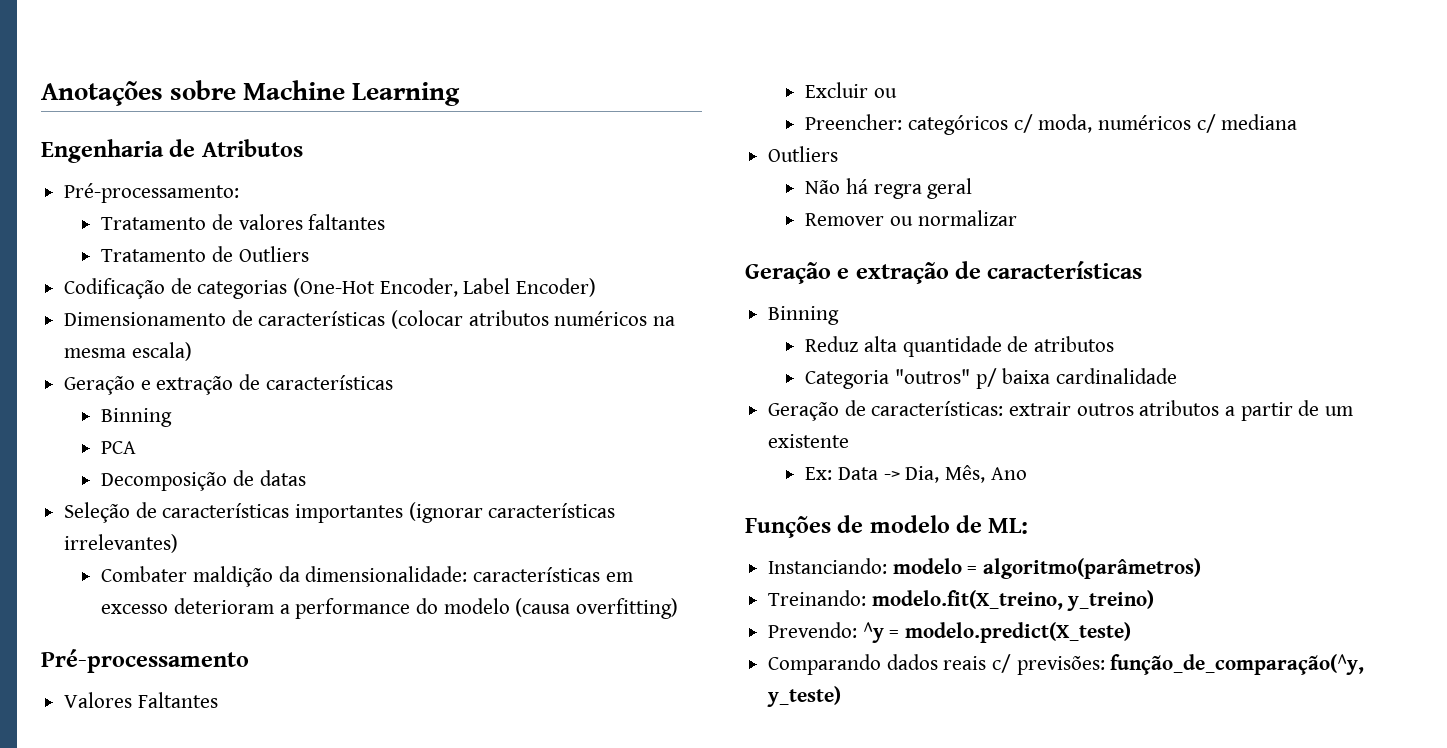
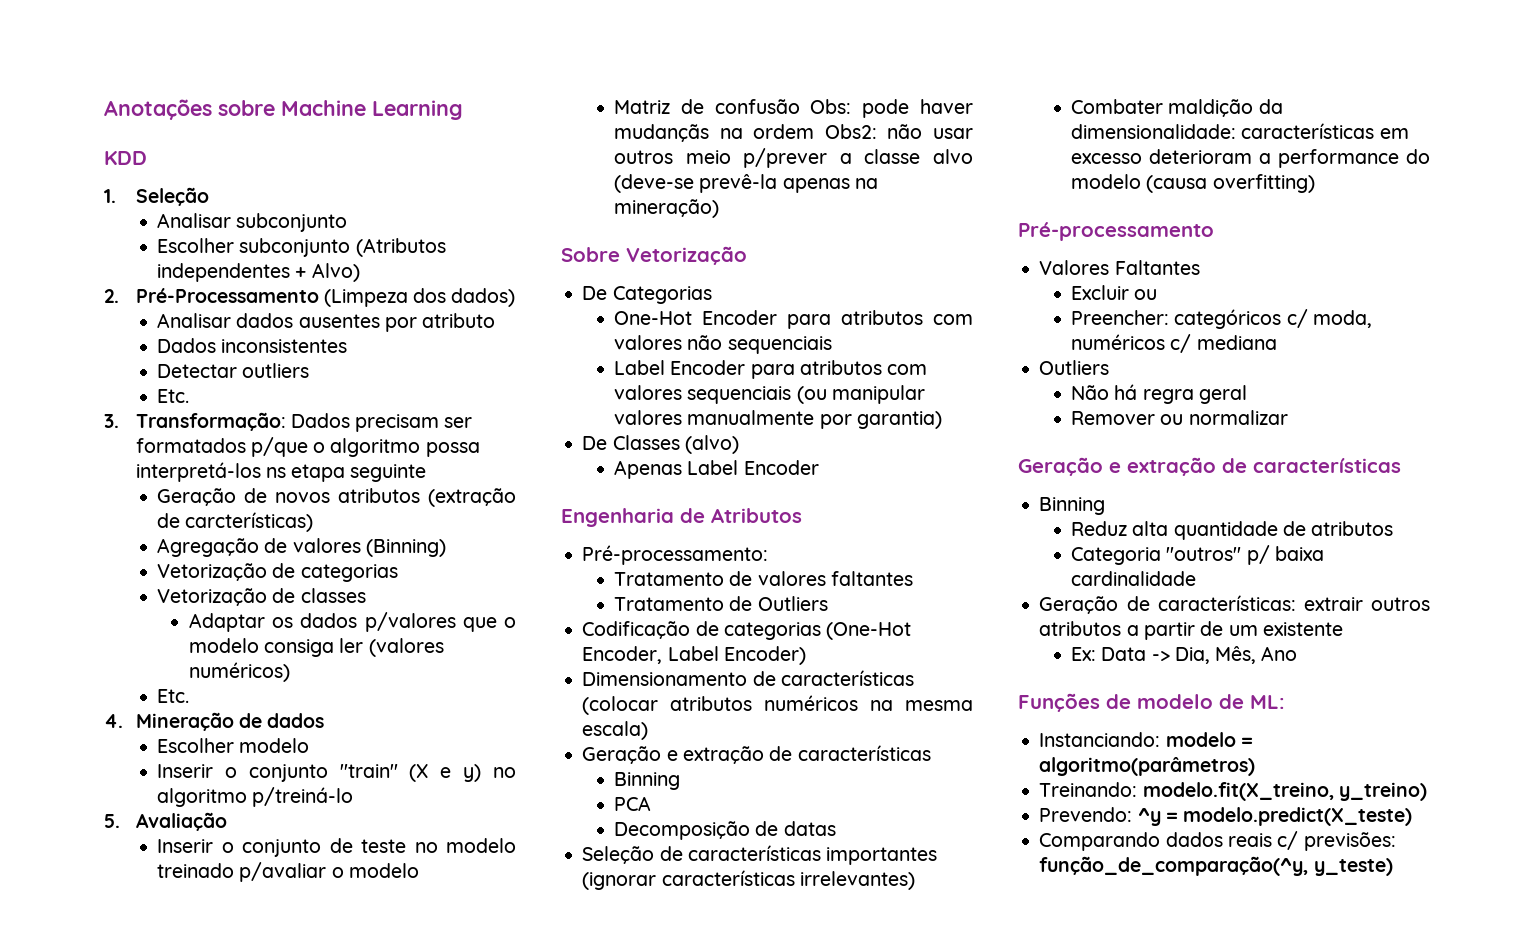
+ KDD
+ 1. Seleção
+ Analisar subconjunto
+ Escolher subconjunto (Atributos independentes + Alvo)
+ 2. Pré-Processamento (Limpeza dos dados)
+ Analisar dados ausentes por atributo
+ Dados inconsistentes
+ Detectar outliers
+ Etc.
+ 3. Transformação: Dados precisam ser formatados p/que o algoritmo possa interpretá-los ns etapa seguinte
+ Geração de novos atributos (extração de carcterísticas)
+ Agregação de valores (Binning)
+ Vetorização de categorias
+ Vetorização de classes
+ Adaptar os dados p/valores que o modelo consiga ler (valores numéricos)
+ Etc.
+ 4. Mineração de dados
+ Escolher modelo
+ Inserir o conjunto "train" (X e y) no algoritmo p/treiná-lo
+ 5. Avaliação
+ Inserir o conjunto de teste no modelo treinado p/avaliar o modelo
+ Matriz de confusão Obs: pode haver mudançãs na ordem Obs2: não usar outros meio p/prever a classe alvo (deve-se prevê-la apenas na mineração)
+ Sobre Vetorização
+ De Categorias
+ One-Hot Encoder para atributos com valores não sequenciais
+ Label Encoder para atributos com valores sequenciais (ou manipular valores manualmente por garantia)
+ De Classes (alvo)
+ Apenas Label Encoder

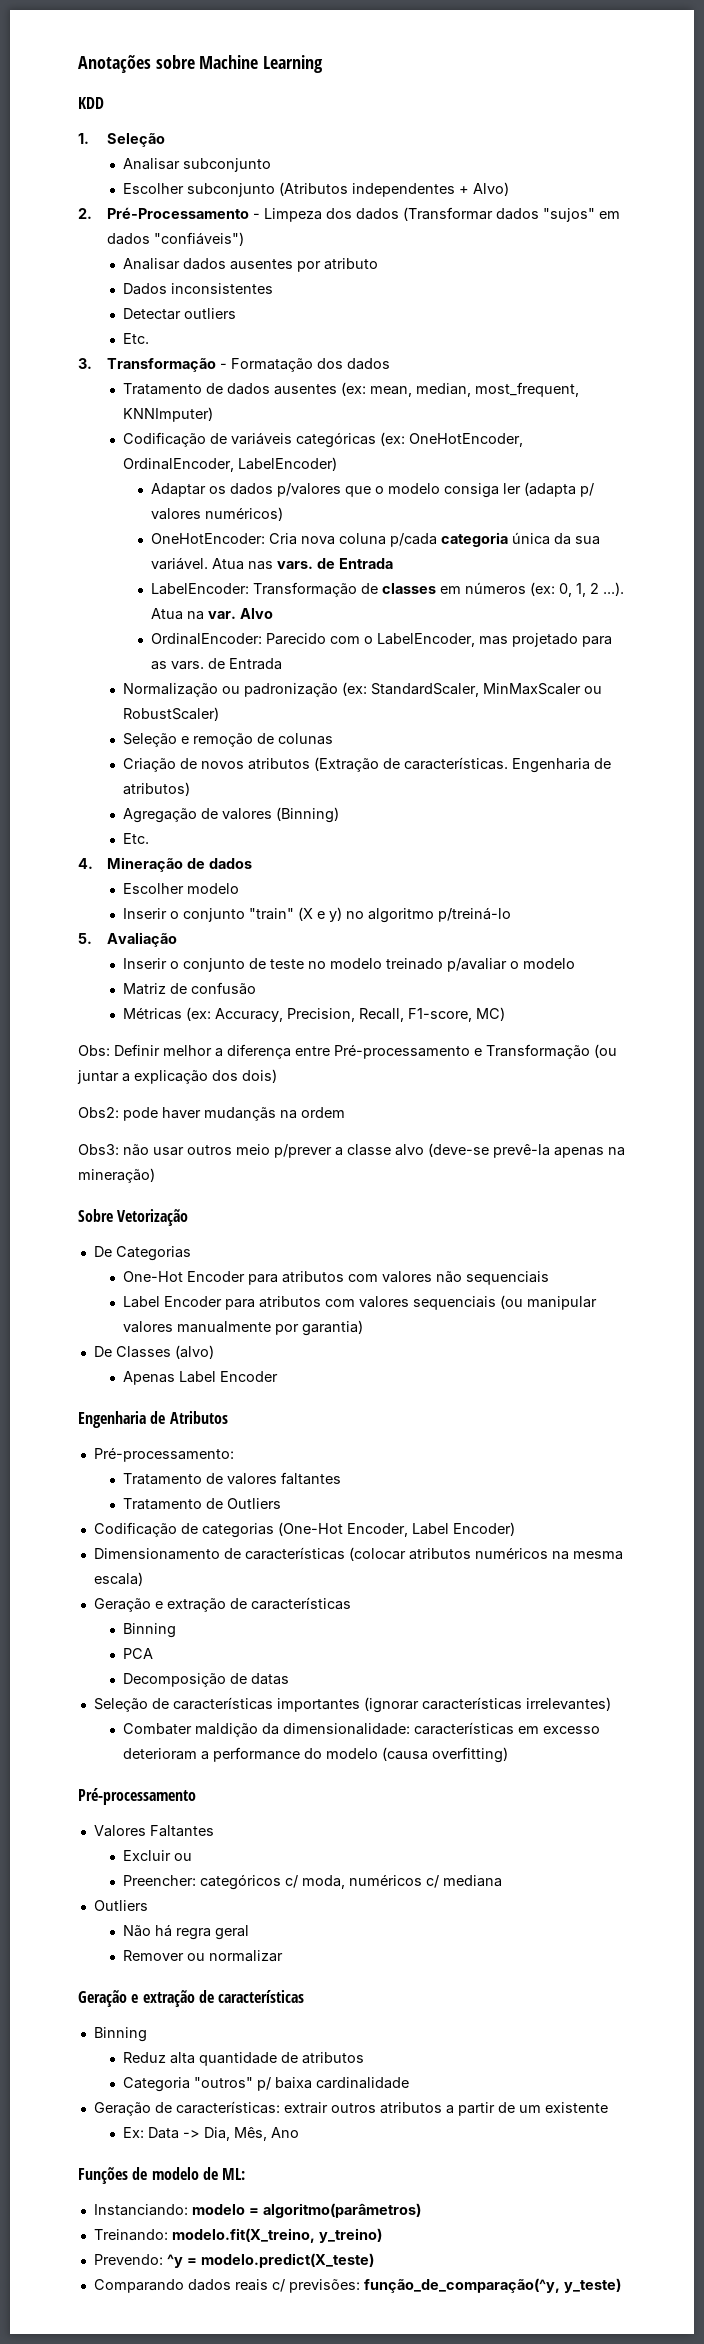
- 2. Pré-Processamento (Limpeza dos dados)
+ 2. Pré-Processamento - Limpeza dos dados (Transformar dados "sujos" em dados "confiáveis")
- 3. Transformação: Dados precisam ser formatados p/que o algoritmo possa interpretá-los ns etapa seguinte
- Geração de novos atributos (extração de carcterísticas)
- Agregação de valores (Binning)
- Vetorização de categorias
- Vetorização de classes
+ 3. Transformação - Formatação dos dados
+ Tratamento de dados ausentes (ex: mean, median, most_frequent, KNNImputer)
+ Codificação de variáveis categóricas (ex: OneHotEncoder, OrdinalEncoder, LabelEncoder)
- Adaptar os dados p/valores que o modelo consiga ler (valores numéricos)
+ Adaptar os dados p/valores que o modelo consiga ler (adapta p/ valores numéricos)
+ OneHotEncoder: Cria nova coluna p/cada categoria única da sua variável. Atua nas vars. de Entrada
+ LabelEncoder: Transformação de classes em números (ex: 0, 1, 2 ...). Atua na var. Alvo
+ OrdinalEncoder: Parecido com o LabelEncoder, mas projetado para as vars. de Entrada
+ Normalização ou padronização (ex: StandardScaler, MinMaxScaler ou RobustScaler)
+ Seleção e remoção de colunas
+ Criação de novos atributos (Extração de características. Engenharia de atributos)
+ Agregação de valores (Binning)
- Matriz de confusão Obs: pode haver mudançãs na ordem Obs2: não usar outros meio p/prever a classe alvo (deve-se prevê-la apenas na mineração)
+ Matriz de confusão
+ Métricas (ex: Accuracy, Precision, Recall, F1-score, MC)
+ Obs: Definir melhor a diferença entre Pré-processamento e Transformação (ou juntar a explicação dos dois)
+ Obs2: pode haver mudançãs na ordem
+ Obs3: não usar outros meio p/prever a classe alvo (deve-se prevê-la apenas na mineração)

